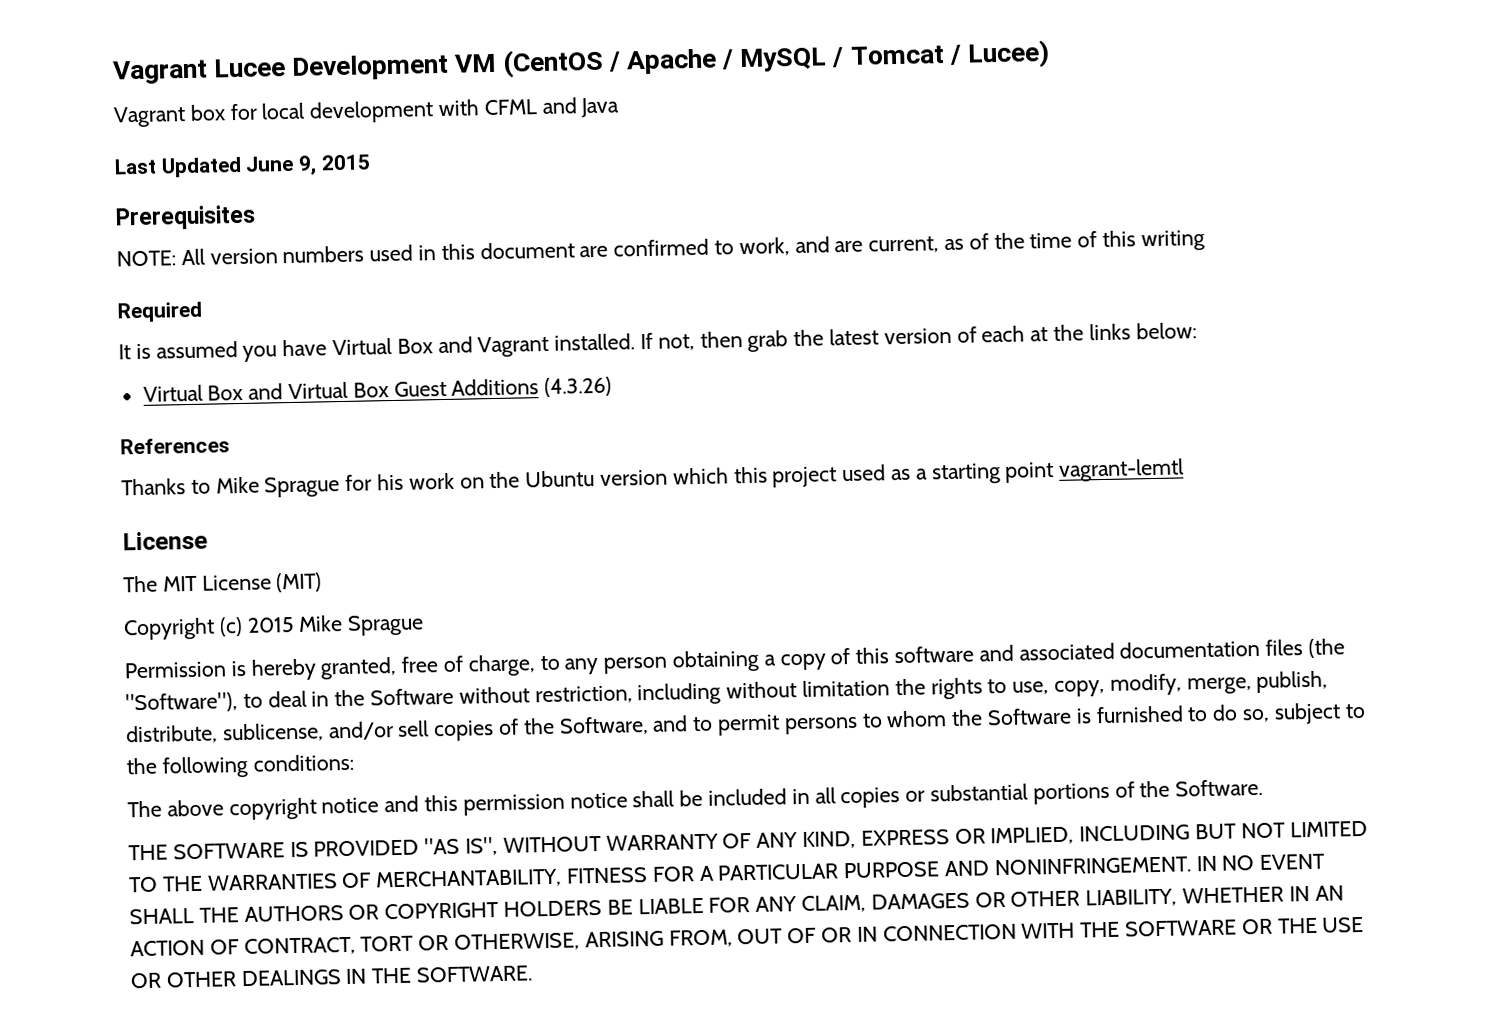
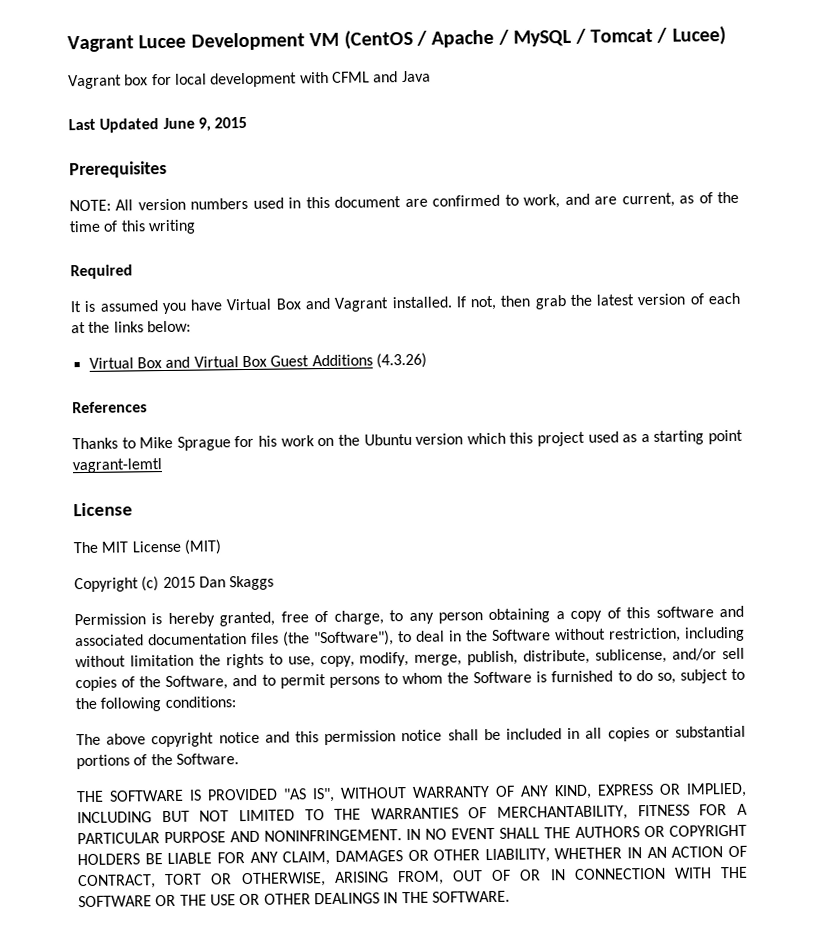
- Copyright (c) 2015 Mike Sprague
+ Copyright (c) 2015 Dan Skaggs

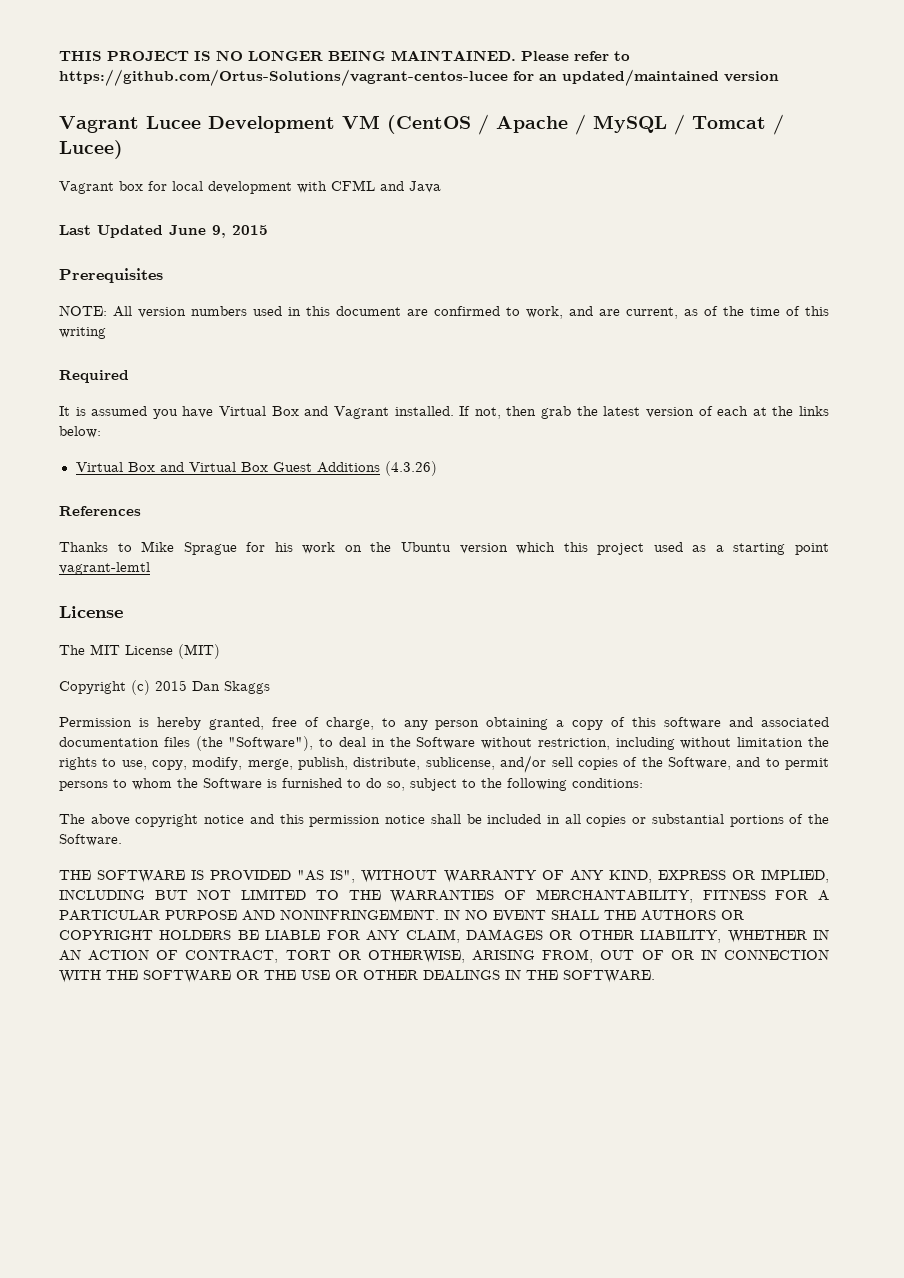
+ THIS PROJECT IS NO LONGER BEING MAINTAINED. Please refer to https://github.com/Ortus-Solutions/vagrant-centos-lucee for an updated/maintained version

